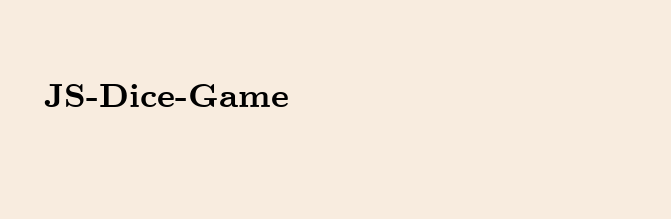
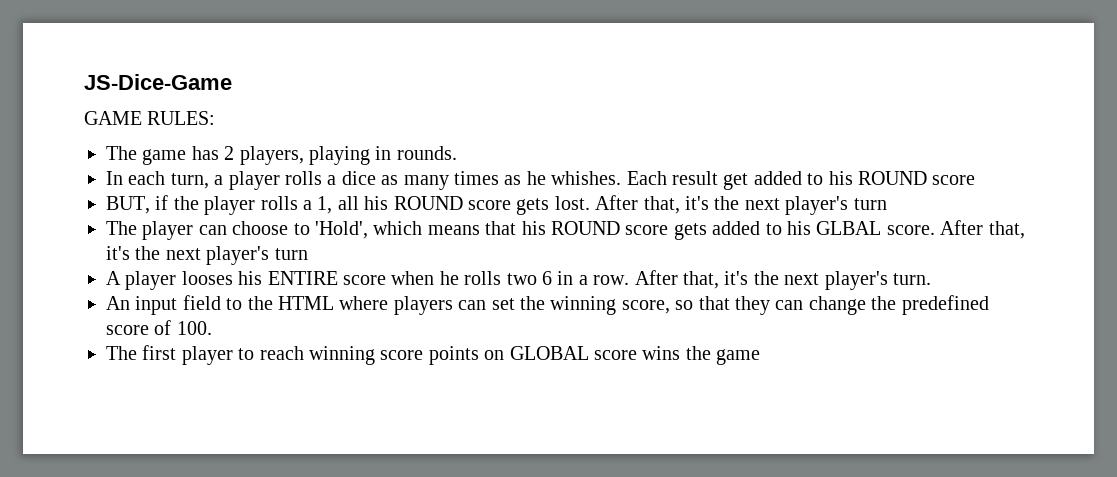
+ GAME RULES:
+ The game has 2 players, playing in rounds.
+ In each turn, a player rolls a dice as many times as he whishes. Each result get added to his ROUND score
+ BUT, if the player rolls a 1, all his ROUND score gets lost. After that, it's the next player's turn
+ The player can choose to 'Hold', which means that his ROUND score gets added to his GLBAL score. After that, it's the next player's turn
+ A player looses his ENTIRE score when he rolls two 6 in a row. After that, it's the next player's turn.
+ An input field to the HTML where players can set the winning score, so that they can change the predefined score of 100.
+ The first player to reach winning score points on GLOBAL score wins the game

